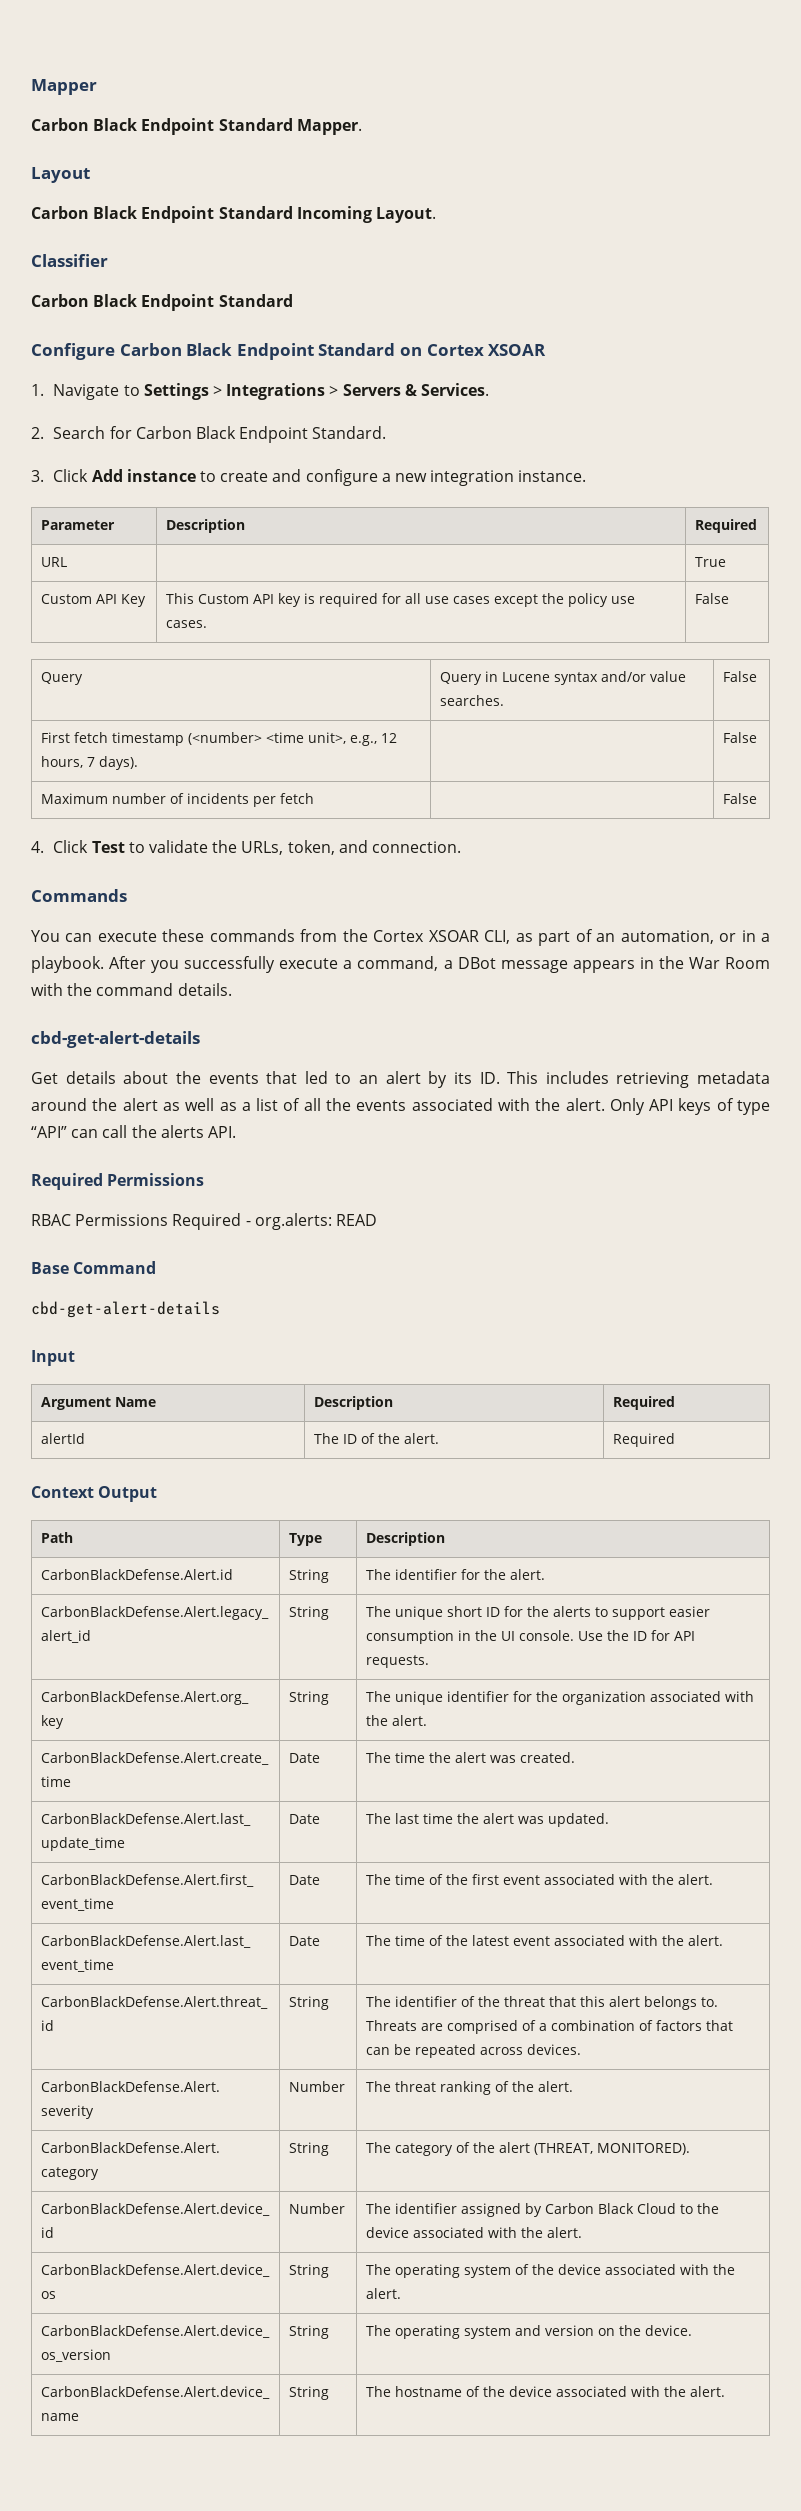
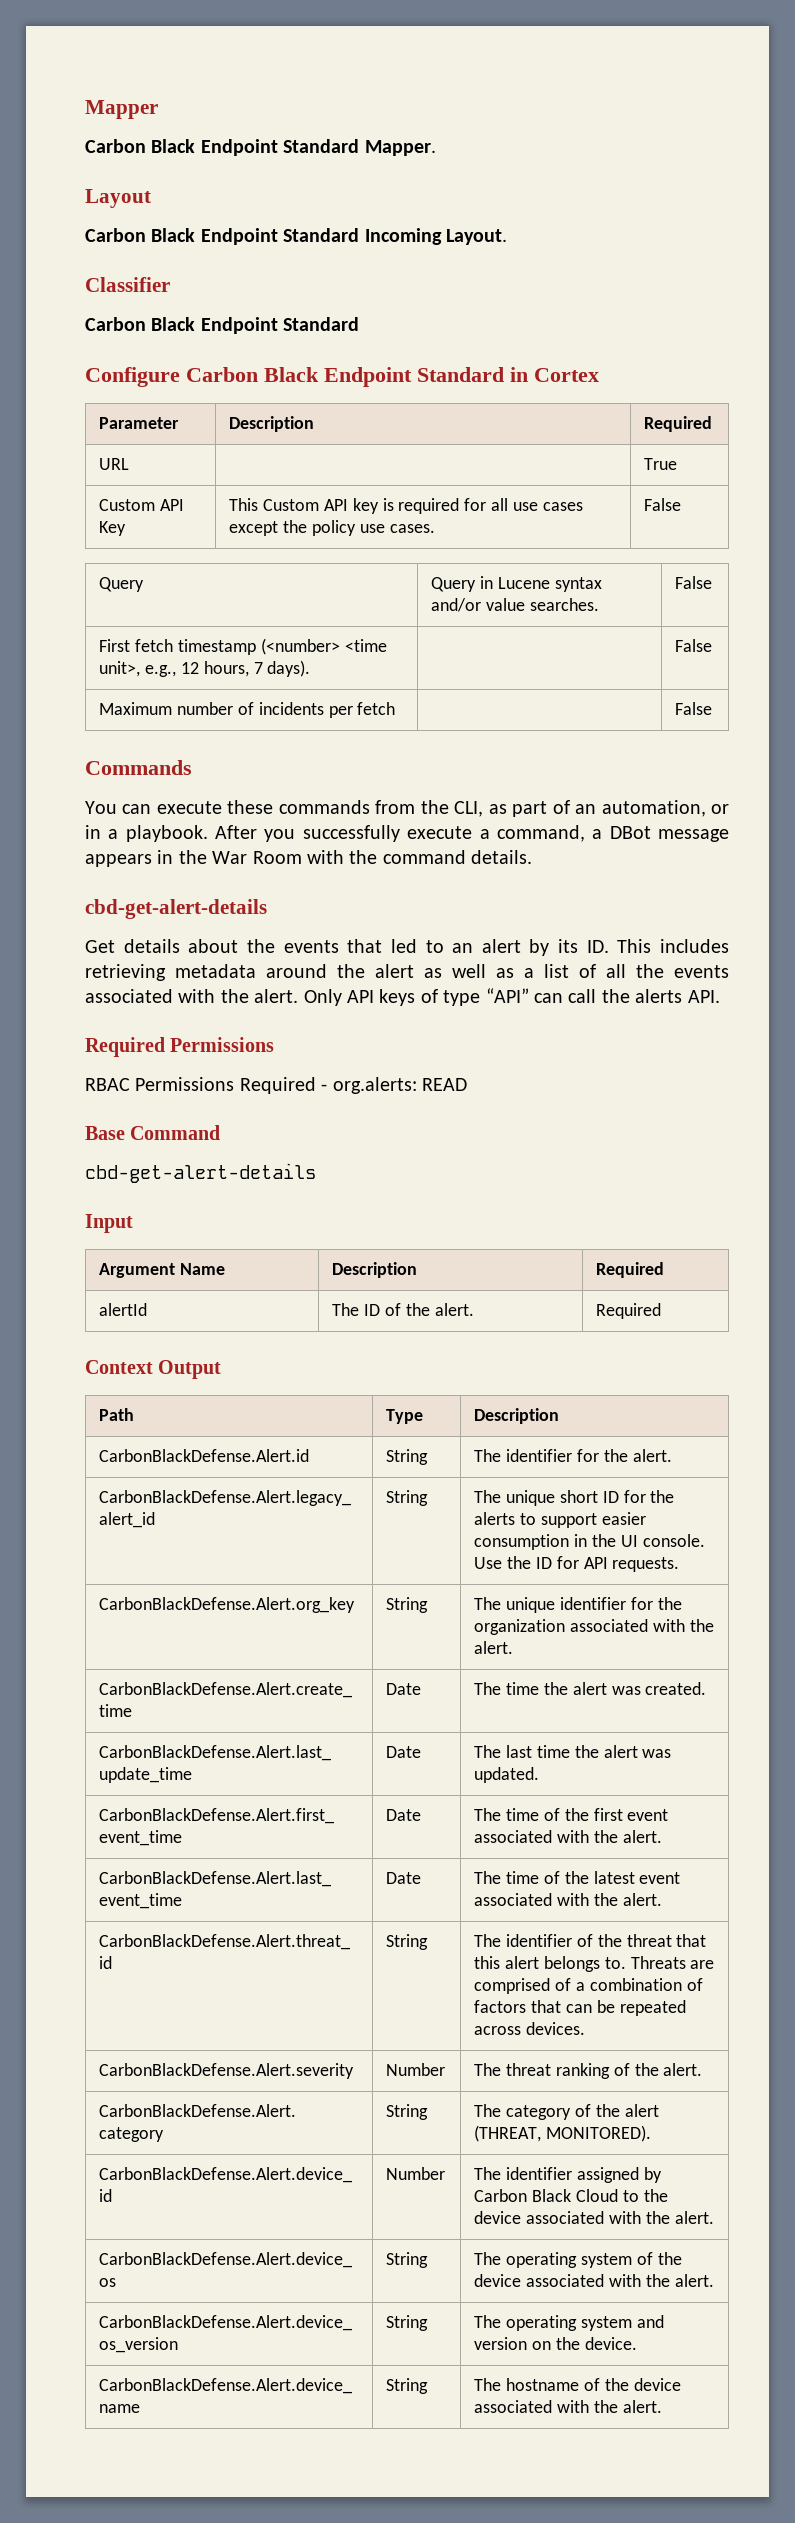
- Configure Carbon Black Endpoint Standard on Cortex XSOAR
- 1. Navigate to Settings > Integrations > Servers & Services.
- 2. Search for Carbon Black Endpoint Standard.
- 3. Click Add instance to create and configure a new integration instance.
+ Configure Carbon Black Endpoint Standard in Cortex
- 4. Click Test to validate the URLs, token, and connection.
- You can execute these commands from the Cortex XSOAR CLI, as part of an automation, or in a playbook.
+ You can execute these commands from the CLI, as part of an automation, or in a playbook.

